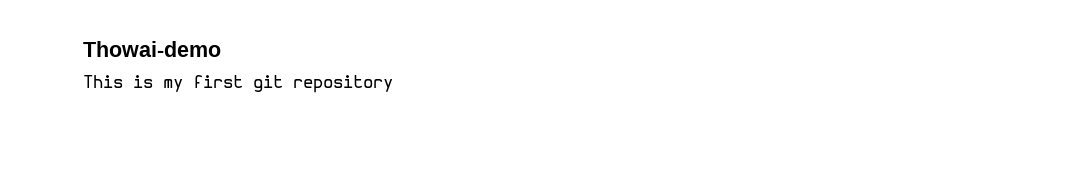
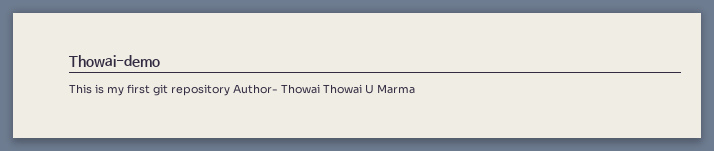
- This is my first git repository
+ This is my first git repository Author- Thowai Thowai U Marma

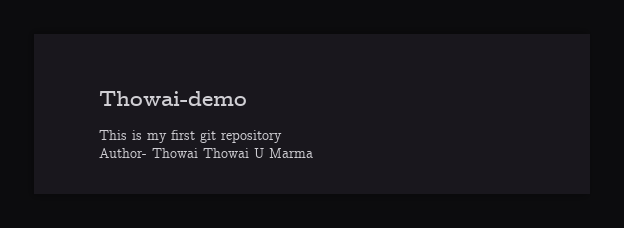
- This is my first git repository Author- Thowai Thowai U Marma
+ This is my first git repository
+ Author- Thowai Thowai U Marma

